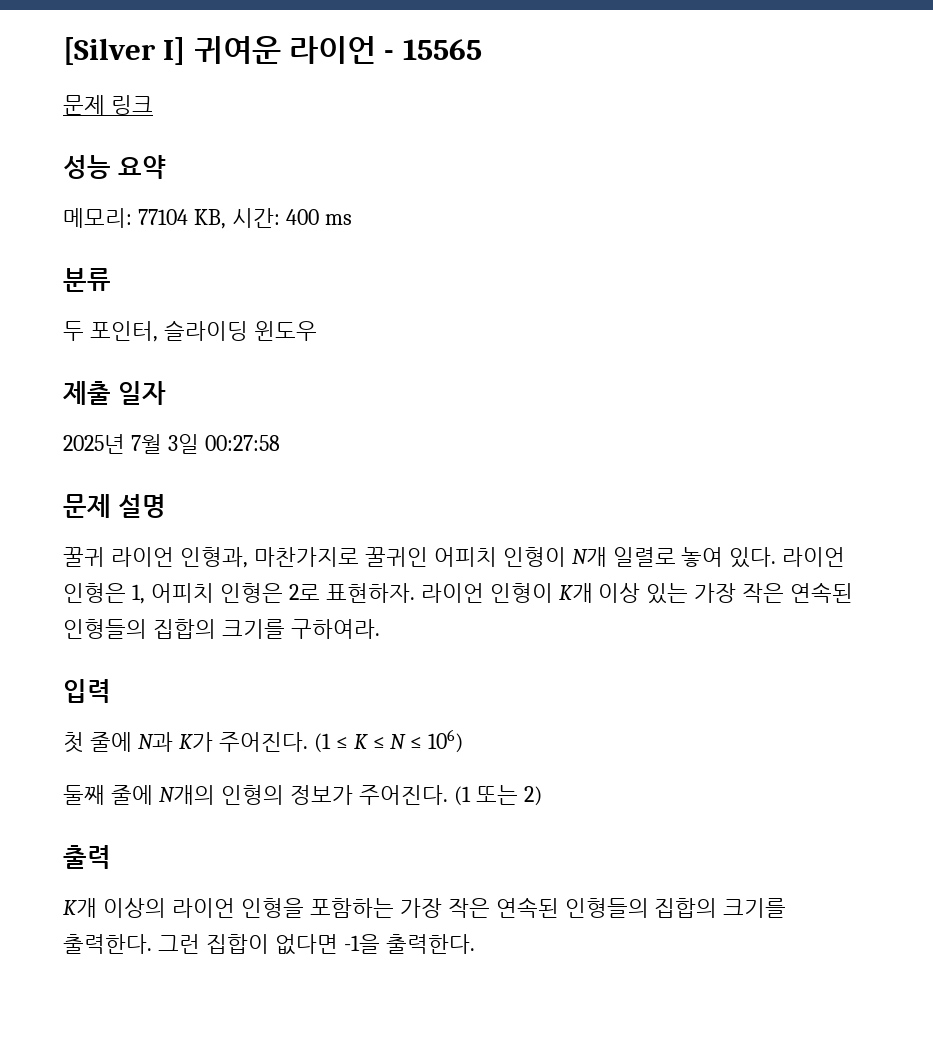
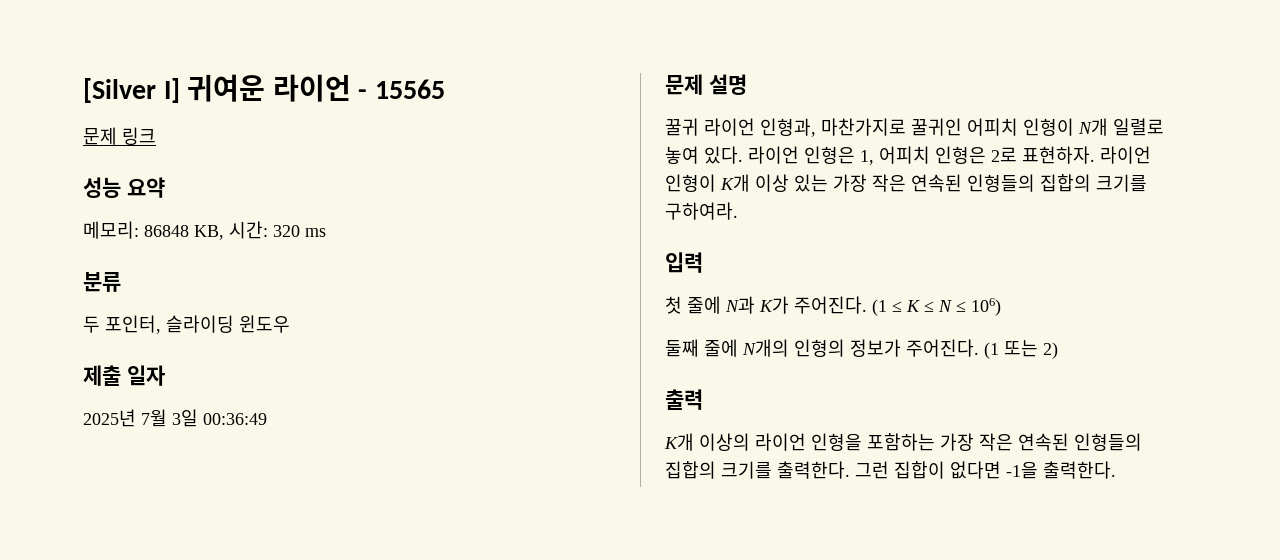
- 메모리: 77104 KB, 시간: 400 ms
+ 메모리: 86848 KB, 시간: 320 ms
- 2025년 7월 3일 00:27:58
+ 2025년 7월 3일 00:36:49

